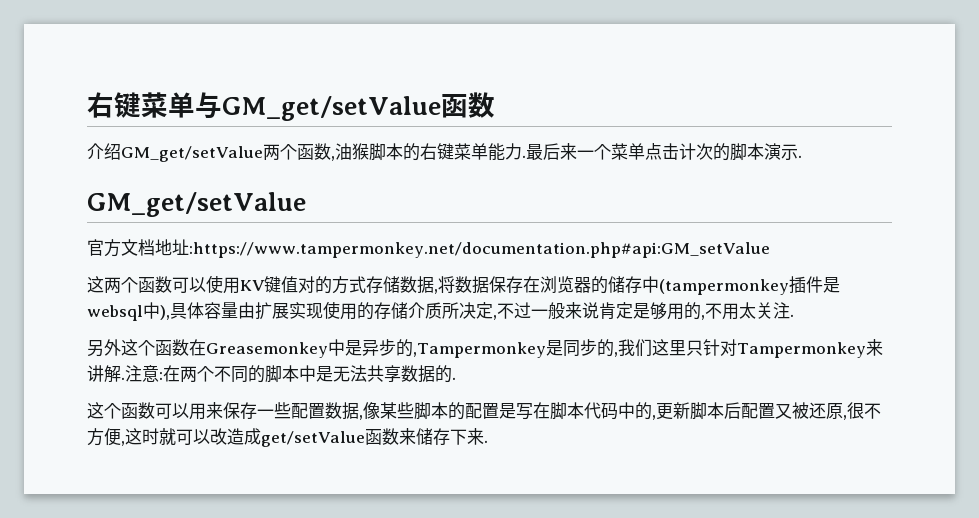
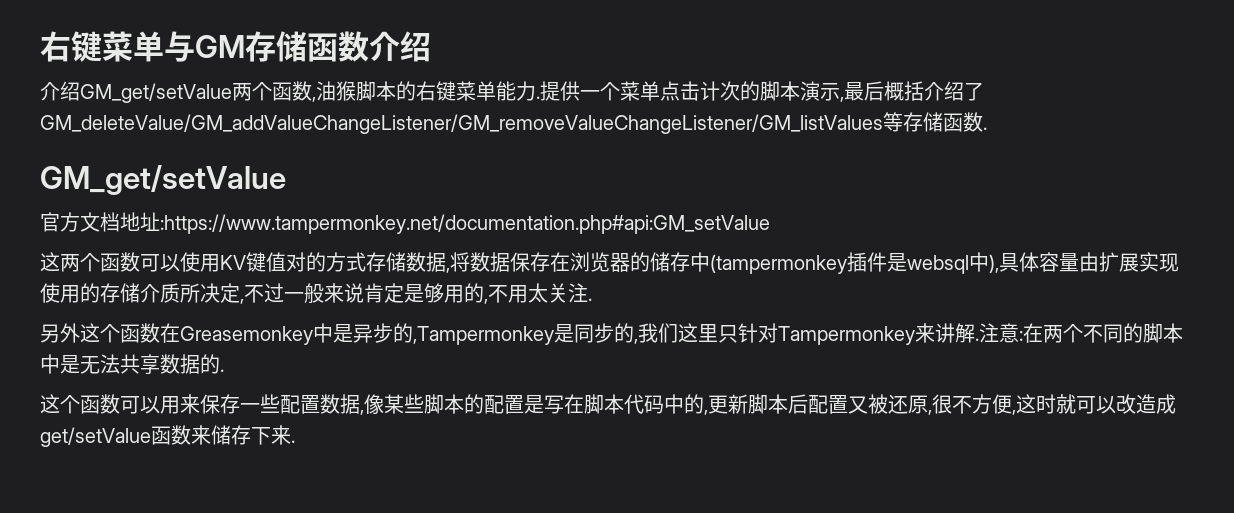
- 右键菜单与GM_get/setValue函数
+ 右键菜单与GM存储函数介绍
- 最后来一个菜单点击计次的脚本演示.
+ 提供一个菜单点击计次的脚本演示,最后概括介绍了GM_deleteValue/GM_addValueChangeListener/GM_removeValueChangeListener/GM_listValues等存储函数.

